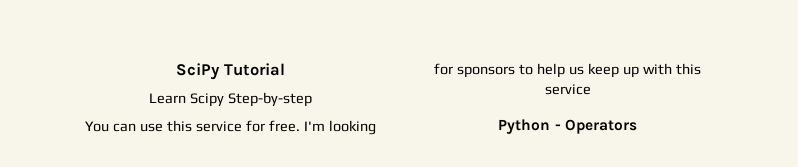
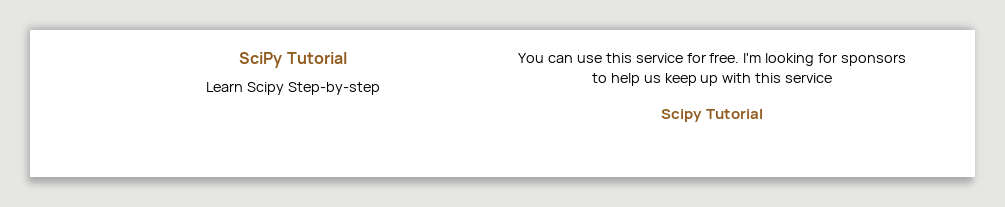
- Python - Operators
+ Scipy Tutorial

